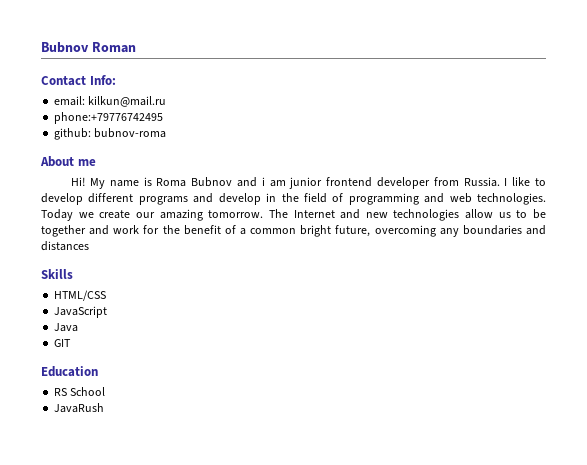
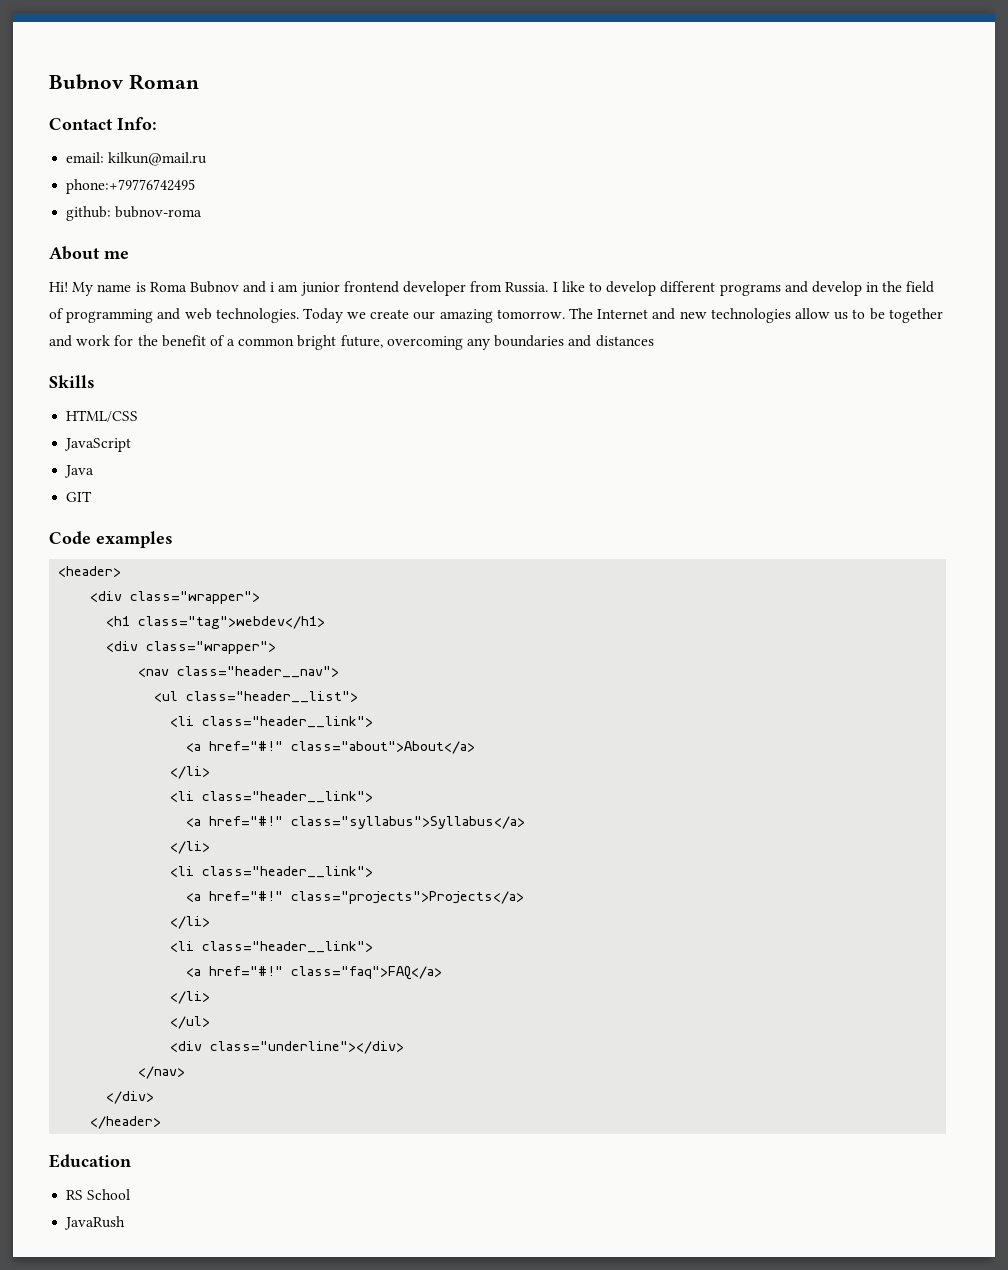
+ Code examples
+ <header>
+ <div class="wrapper">
+ <h1 class="tag">webdev</h1>
+ <div class="wrapper">
+ <nav class="header__nav">
+ <ul class="header__list">
+ <li class="header__link">
+ <a href="#!" class="about">About</a>
+ </li>
+ <li class="header__link">
+ <a href="#!" class="syllabus">Syllabus</a>
+ </li>
+ <li class="header__link">
+ <a href="#!" class="projects">Projects</a>
+ </li>
+ <li class="header__link">
+ <a href="#!" class="faq">FAQ</a>
+ </li>
+ </ul>
+ <div class="underline"></div>
+ </nav>
+ </div>
+ </header>

